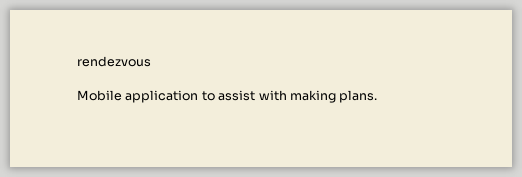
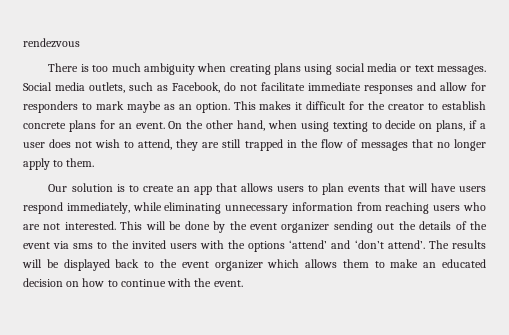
- Mobile application to assist with making plans.
+ There is too much ambiguity when creating plans using social media or text messages. Social media outlets, such as Facebook, do not facilitate immediate responses and allow for responders to mark maybe as an option. This makes it difficult for the creator to establish concrete plans for an event. On the other hand, when using texting to decide on plans, if a user does not wish to attend, they are still trapped in the flow of messages that no longer apply to them.
+ Our solution is to create an app that allows users to plan events that will have users respond immediately, while eliminating unnecessary information from reaching users who are not interested. This will be done by the event organizer sending out the details of the event via sms to the invited users with the options ‘attend’ and ‘don’t attend’. The results will be displayed back to the event organizer which allows them to make an educated decision on how to continue with the event.

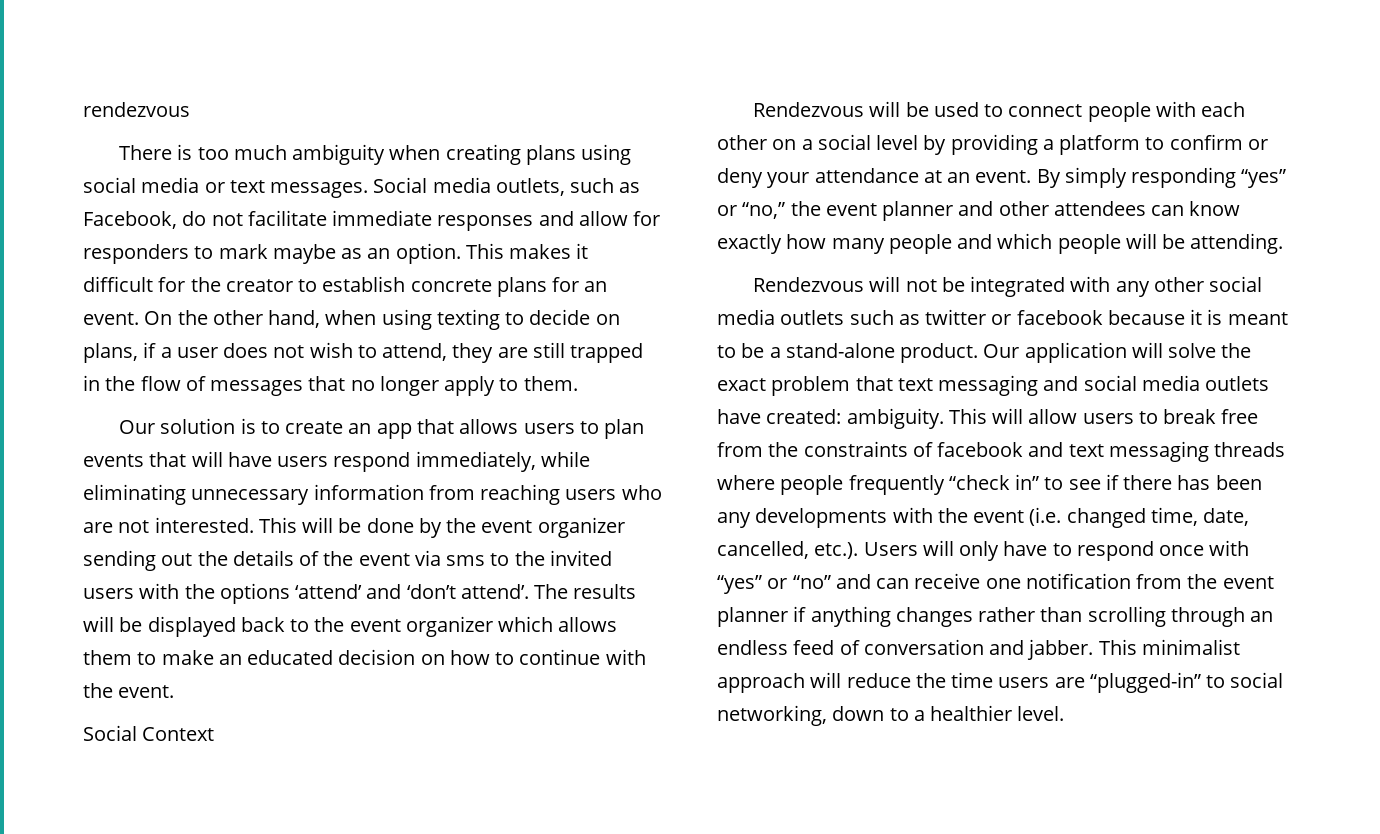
+ Social Context
+ Rendezvous will be used to connect people with each other on a social level by providing a platform to confirm or deny your attendance at an event. By simply responding “yes” or “no,” the event planner and other attendees can know exactly how many people and which people will be attending.
+ Rendezvous will not be integrated with any other social media outlets such as twitter or facebook because it is meant to be a stand-alone product. Our application will solve the exact problem that text messaging and social media outlets have created: ambiguity. This will allow users to break free from the constraints of facebook and text messaging threads where people frequently “check in” to see if there has been any developments with the event (i.e. changed time, date, cancelled, etc.). Users will only have to respond once with “yes” or “no” and can receive one notification from the event planner if anything changes rather than scrolling through an endless feed of conversation and jabber. This minimalist approach will reduce the time users are “plugged-in” to social networking, down to a healthier level.

